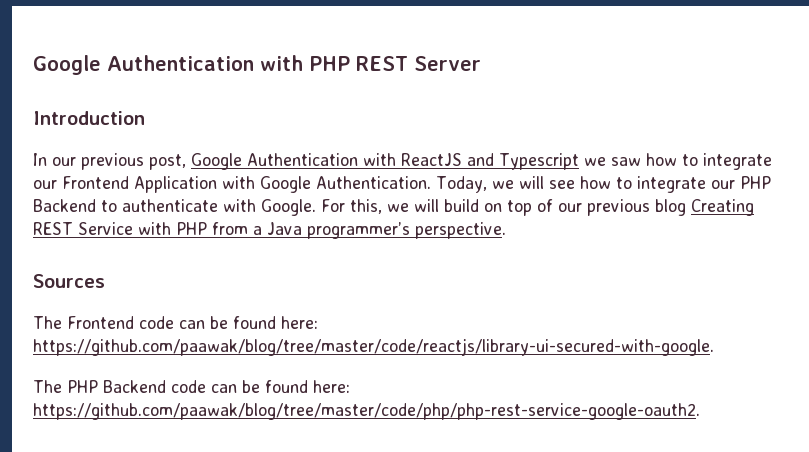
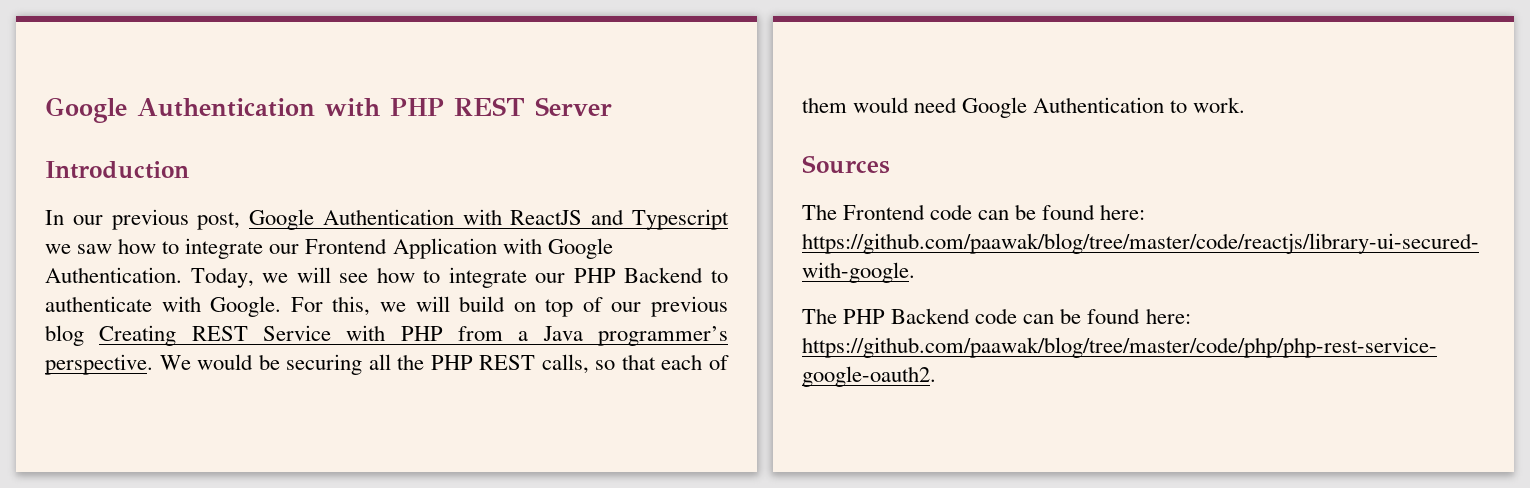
+ We would be securing all the PHP REST calls, so that each of them would need Google Authentication to work.

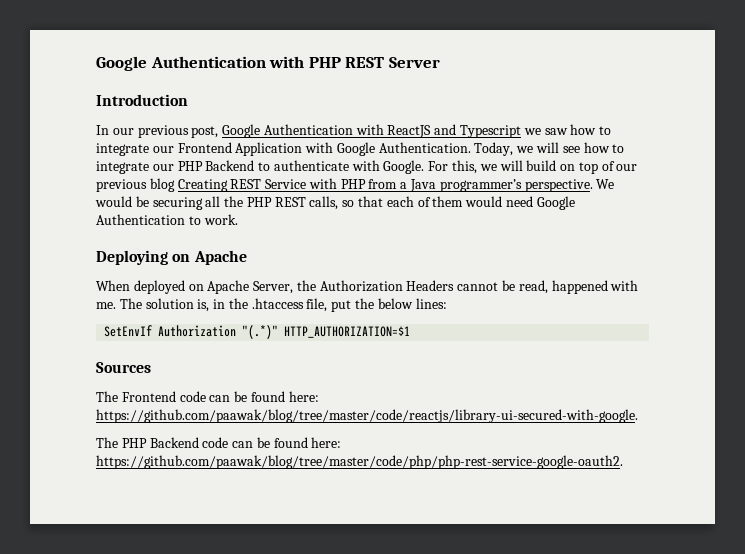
+ Deploying on Apache
+ When deployed on Apache Server, the Authorization Headers cannot be read, happened with me. The solution is, in the .htaccess file, put the below lines:
+ SetEnvIf Authorization "(.*)" HTTP_AUTHORIZATION=$1

